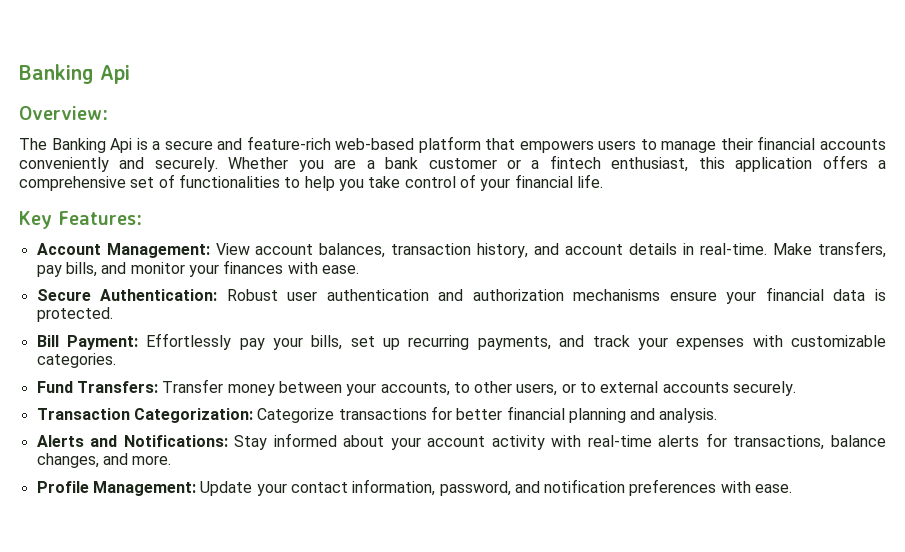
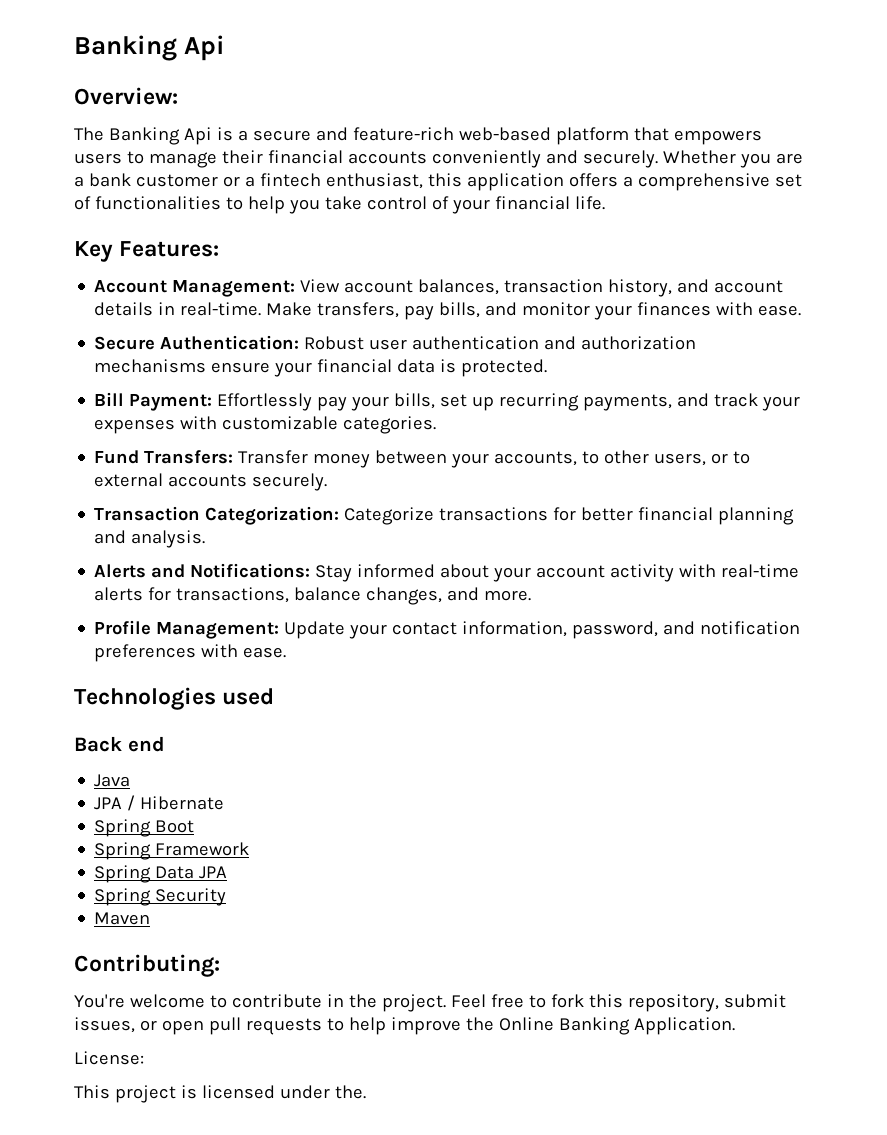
+ Technologies used
+ Back end
+ Java
+ JPA / Hibernate
+ Spring Boot
+ Spring Framework
+ Spring Data JPA
+ Spring Security
+ Maven
+ Contributing:
+ You're welcome to contribute in the project. Feel free to fork this repository, submit issues, or open pull requests to help improve the Online Banking Application.
+ License:
+ This project is licensed under the.

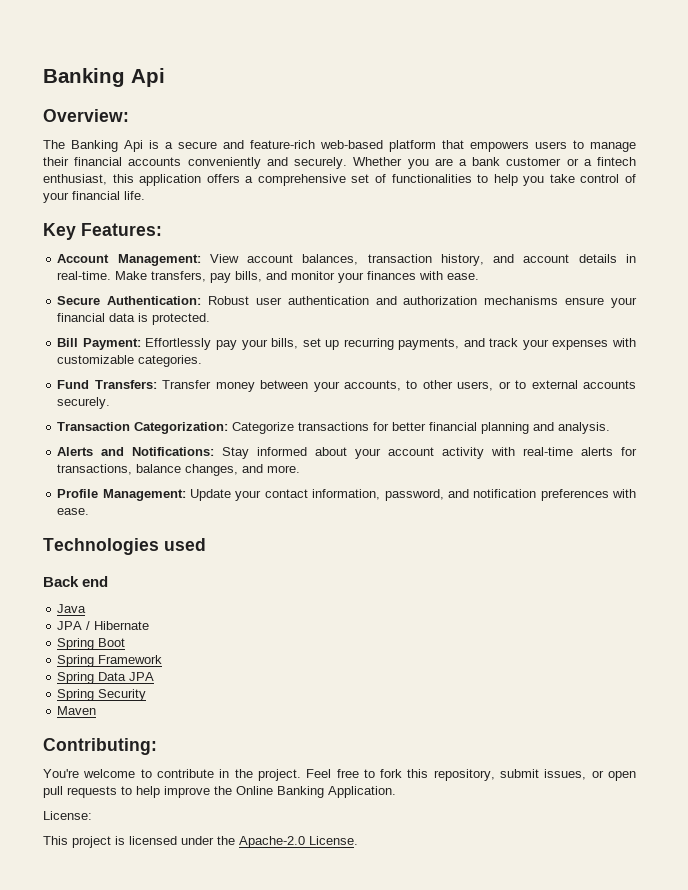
- This project is licensed under the.
+ This project is licensed under the Apache-2.0 License.

